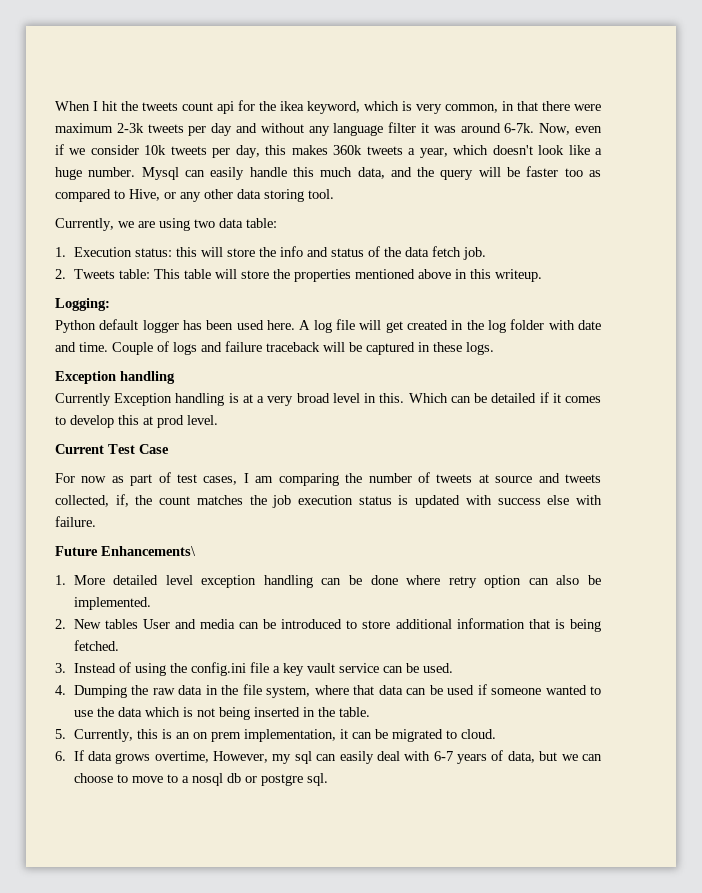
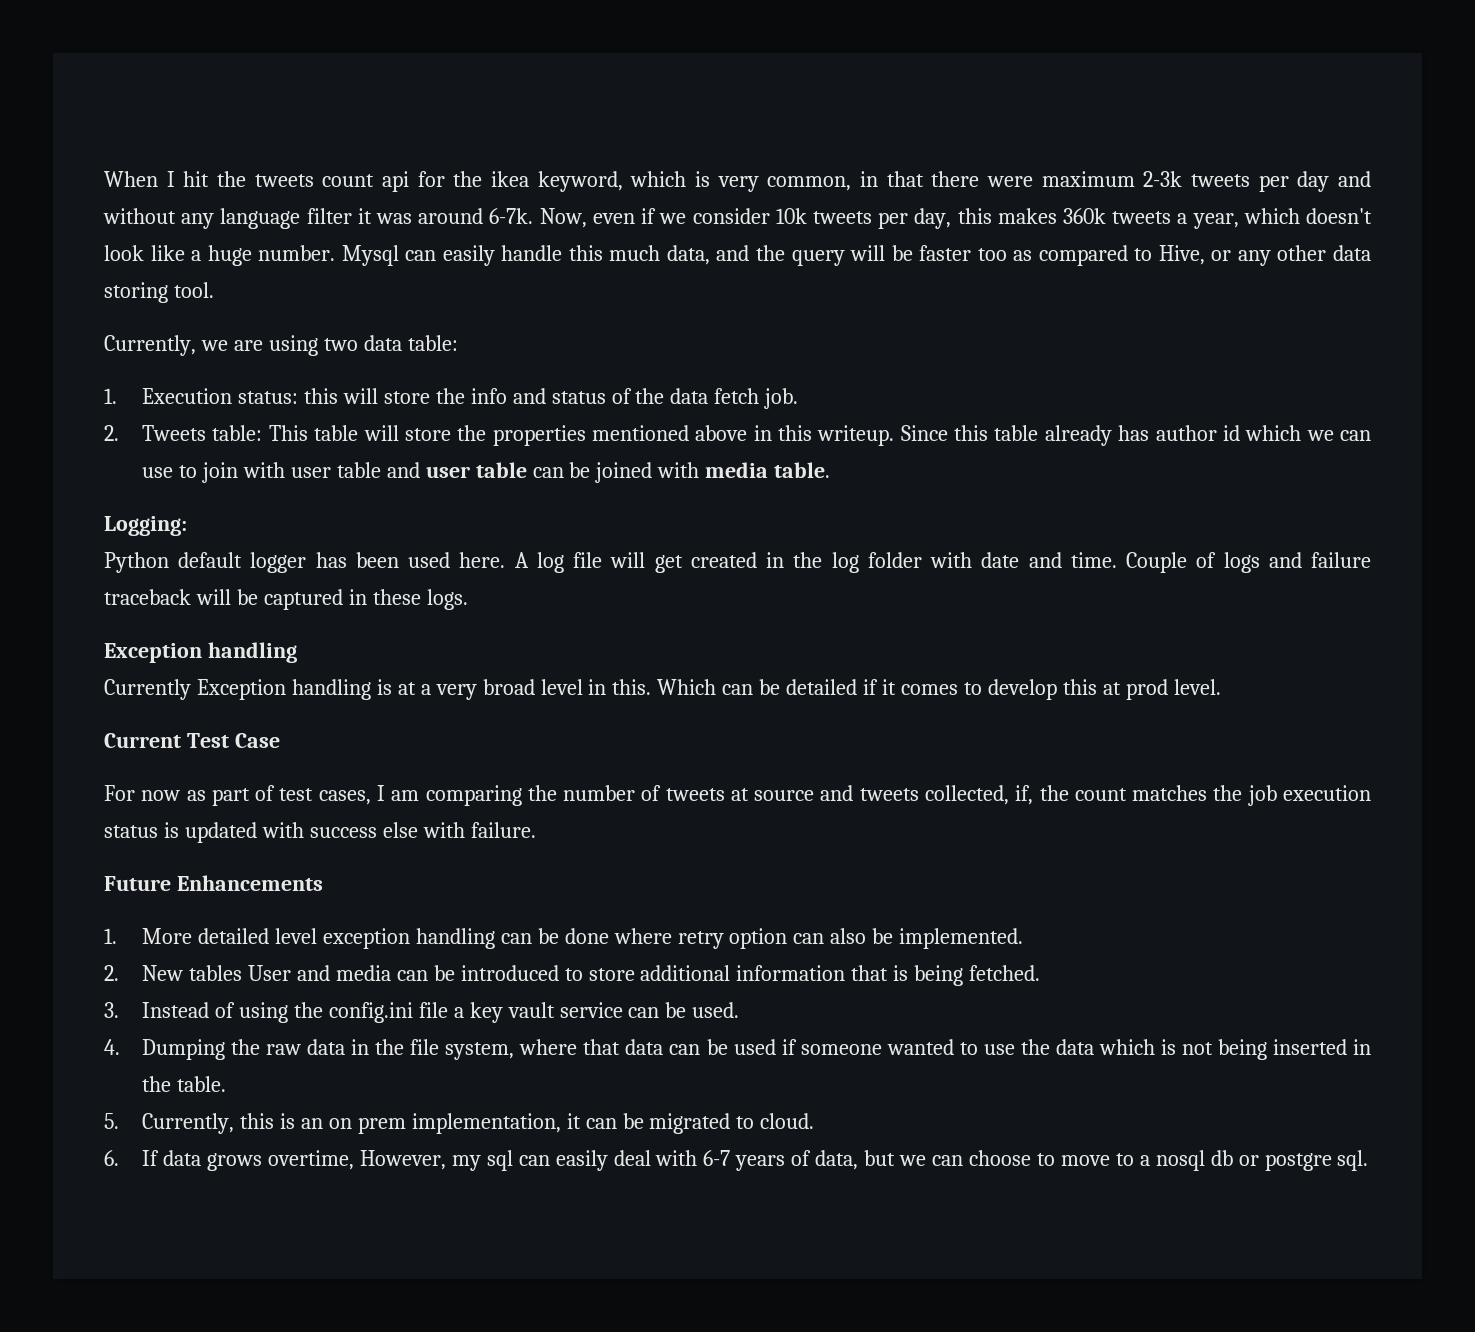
+ Since this table already has author id which we can use to join with user table and user table can be joined with media table.
- Future Enhancements\
+ Future Enhancements

